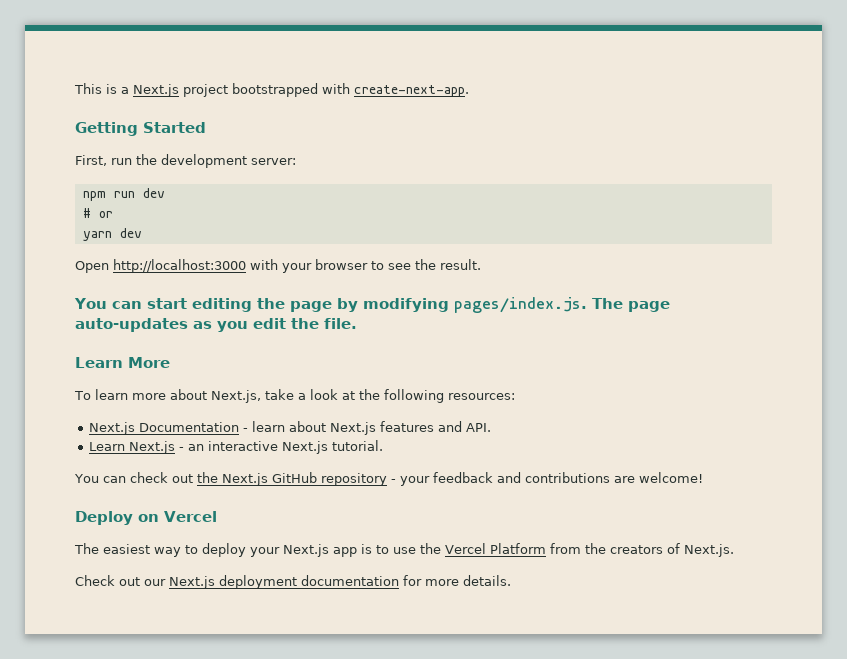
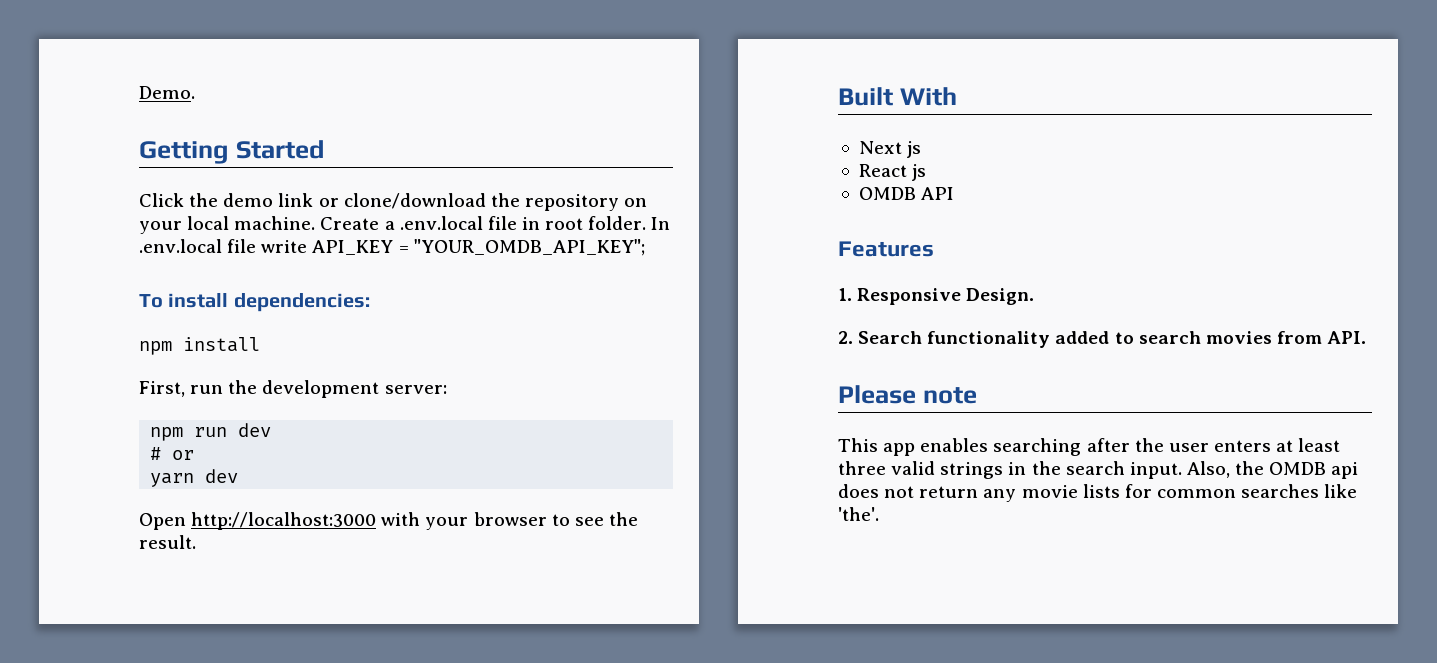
- This is a Next.js project bootstrapped with create-next-app.
+ Demo.
  Getting Started
+ Click the demo link or clone/download the repository on your local machine. Create a .env.local file in root folder. In .env.local file write API_KEY = "YOUR_OMDB_API_KEY";
+ To install dependencies:
+ npm install
- You can start editing the page by modifying pages/index.js. The page auto-updates as you edit the file.
- Learn More
- To learn more about Next.js, take a look at the following resources:
- Next.js Documentation - learn about Next.js features and API.
- Learn Next.js - an interactive Next.js tutorial.
- You can check out the Next.js GitHub repository - your feedback and contributions are welcome!
- Deploy on Vercel
- The easiest way to deploy your Next.js app is to use the Vercel Platform from the creators of Next.js.
- Check out our Next.js deployment documentation for more details.
+ Built With
+ Next js
+ React js
+ OMDB API
+ Features
+ 1. Responsive Design.
+ 2. Search functionality added to search movies from API.
+ Please note
+ This app enables searching after the user enters at least three valid strings in the search input. Also, the OMDB api does not return any movie lists for common searches like 'the'.

